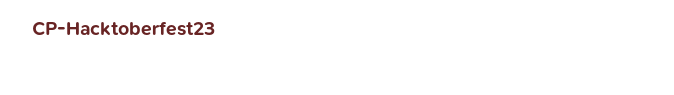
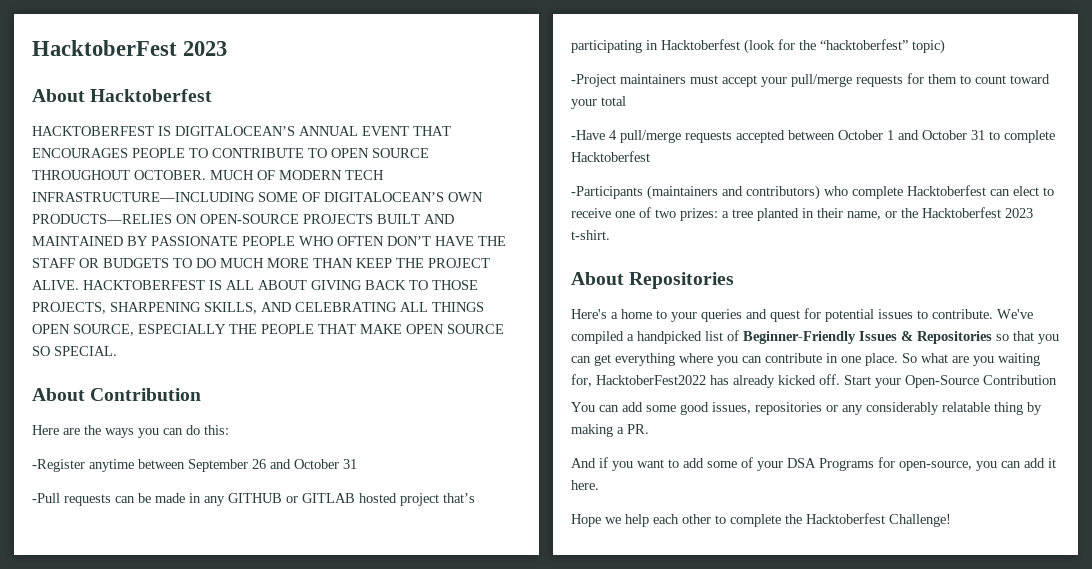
- CP-Hacktoberfest23
+ HacktoberFest 2023
+ About Hacktoberfest
+ HACKTOBERFEST IS DIGITALOCEAN’S ANNUAL EVENT THAT ENCOURAGES PEOPLE TO CONTRIBUTE TO OPEN SOURCE THROUGHOUT OCTOBER. MUCH OF MODERN TECH INFRASTRUCTURE—INCLUDING SOME OF DIGITALOCEAN’S OWN PRODUCTS—RELIES ON OPEN-SOURCE PROJECTS BUILT AND MAINTAINED BY PASSIONATE PEOPLE WHO OFTEN DON’T HAVE THE STAFF OR BUDGETS TO DO MUCH MORE THAN KEEP THE PROJECT ALIVE. HACKTOBERFEST IS ALL ABOUT GIVING BACK TO THOSE PROJECTS, SHARPENING SKILLS, AND CELEBRATING ALL THINGS OPEN SOURCE, ESPECIALLY THE PEOPLE THAT MAKE OPEN SOURCE SO SPECIAL.
+ About Contribution
+ Here are the ways you can do this:
+ -Register anytime between September 26 and October 31
+ -Pull requests can be made in any GITHUB or GITLAB hosted project that’s participating in Hacktoberfest (look for the “hacktoberfest” topic)
+ -Project maintainers must accept your pull/merge requests for them to count toward your total
+ -Have 4 pull/merge requests accepted between October 1 and October 31 to complete Hacktoberfest
+ -Participants (maintainers and contributors) who complete Hacktoberfest can elect to receive one of two prizes: a tree planted in their name, or the Hacktoberfest 2023 t-shirt.
+ About Repositories
+ Here's a home to your queries and quest for potential issues to contribute. We've compiled a handpicked list of Beginner-Friendly Issues & Repositories so that you can get everything where you can contribute in one place. So what are you waiting for, HacktoberFest2022 has already kicked off. Start your Open-Source Contribution
+ You can add some good issues, repositories or any considerably relatable thing by making a PR.
+ And if you want to add some of your DSA Programs for open-source, you can add it here.
+ Hope we help each other to complete the Hacktoberfest Challenge!

